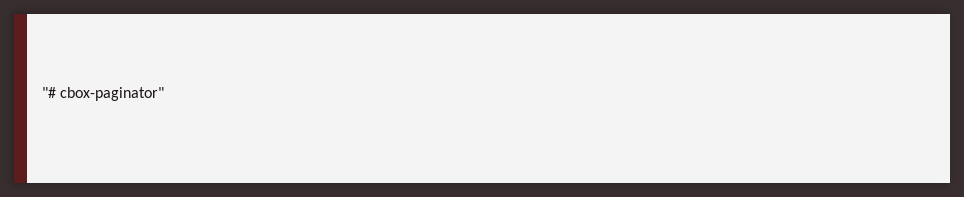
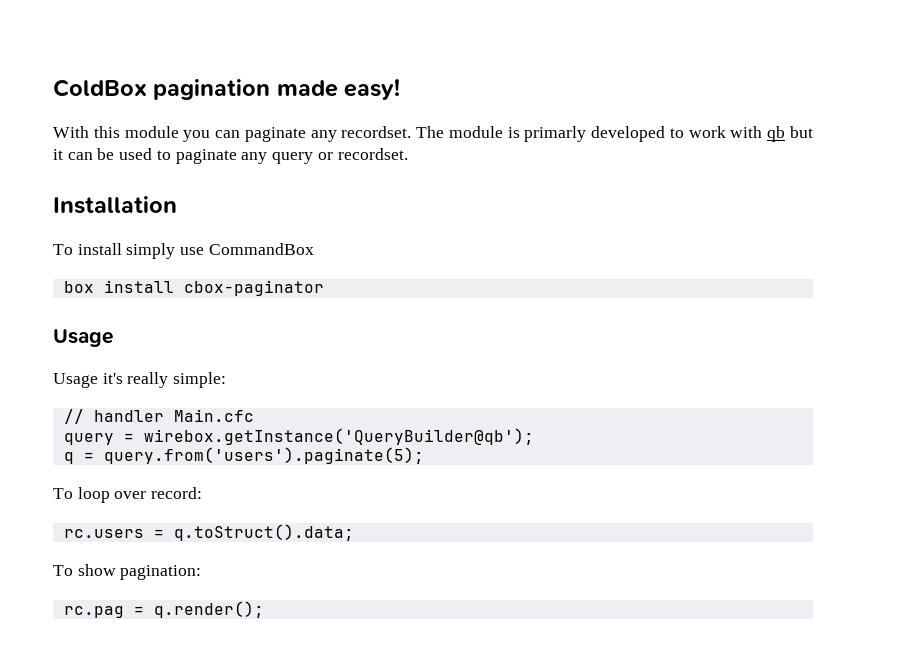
- "# cbox-paginator"
+ ColdBox pagination made easy!
+ With this module you can paginate any recordset. The module is primarly developed to work with qb but it can be used to paginate any query or recordset.
+ Installation
+ To install simply use CommandBox
+ box install cbox-paginator
+ Usage
+ Usage it's really simple:
+ // handler Main.cfc
+ query = wirebox.getInstance('QueryBuilder@qb');
+ q = query.from('users').paginate(5);
+ To loop over record:
+ rc.users = q.toStruct().data;
+ To show pagination:
+ rc.pag = q.render();

